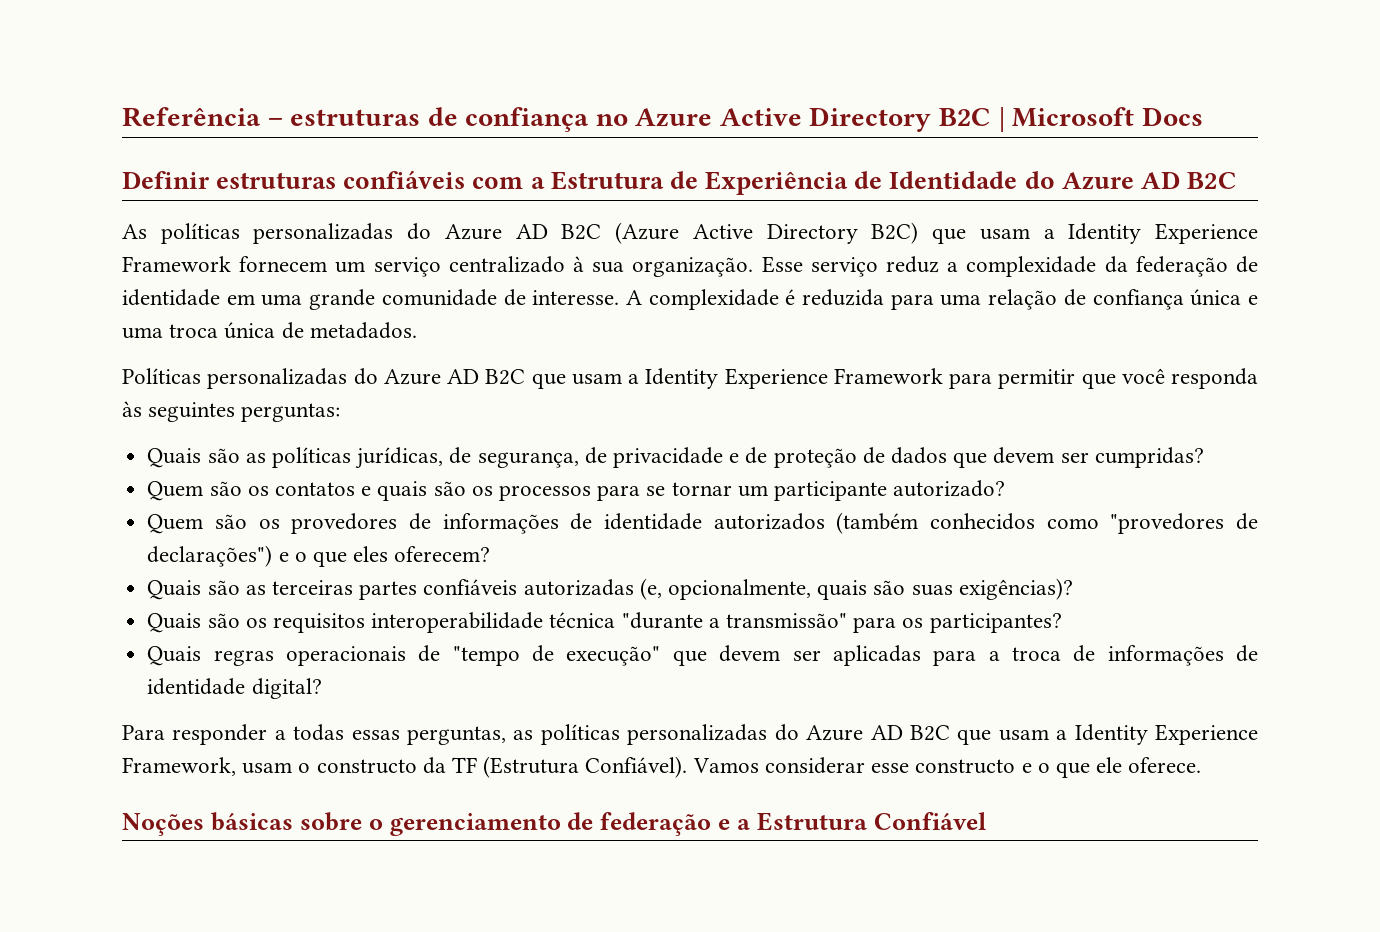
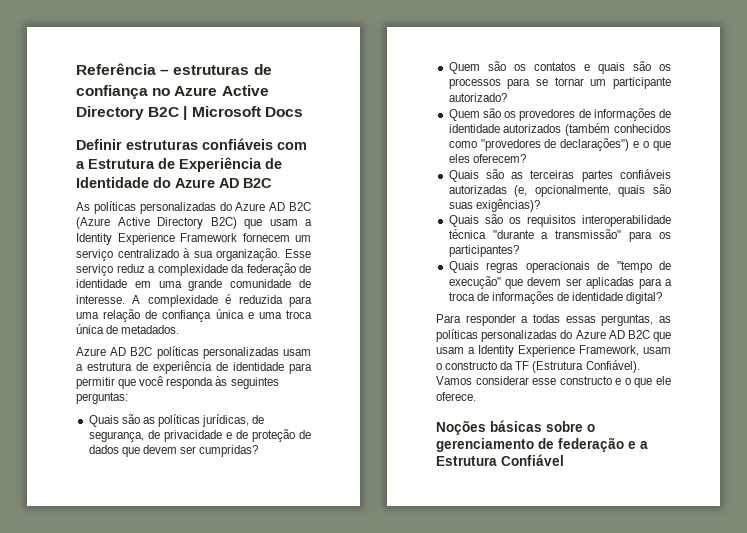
- Políticas personalizadas do Azure AD B2C que usam a Identity Experience Framework para permitir que você responda às seguintes perguntas:
+ Azure AD B2C políticas personalizadas usam a estrutura de experiência de identidade para permitir que você responda às seguintes perguntas:

